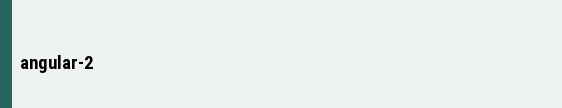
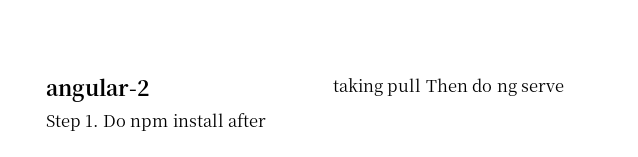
+ Step 1. Do npm install after taking pull Then do ng serve

